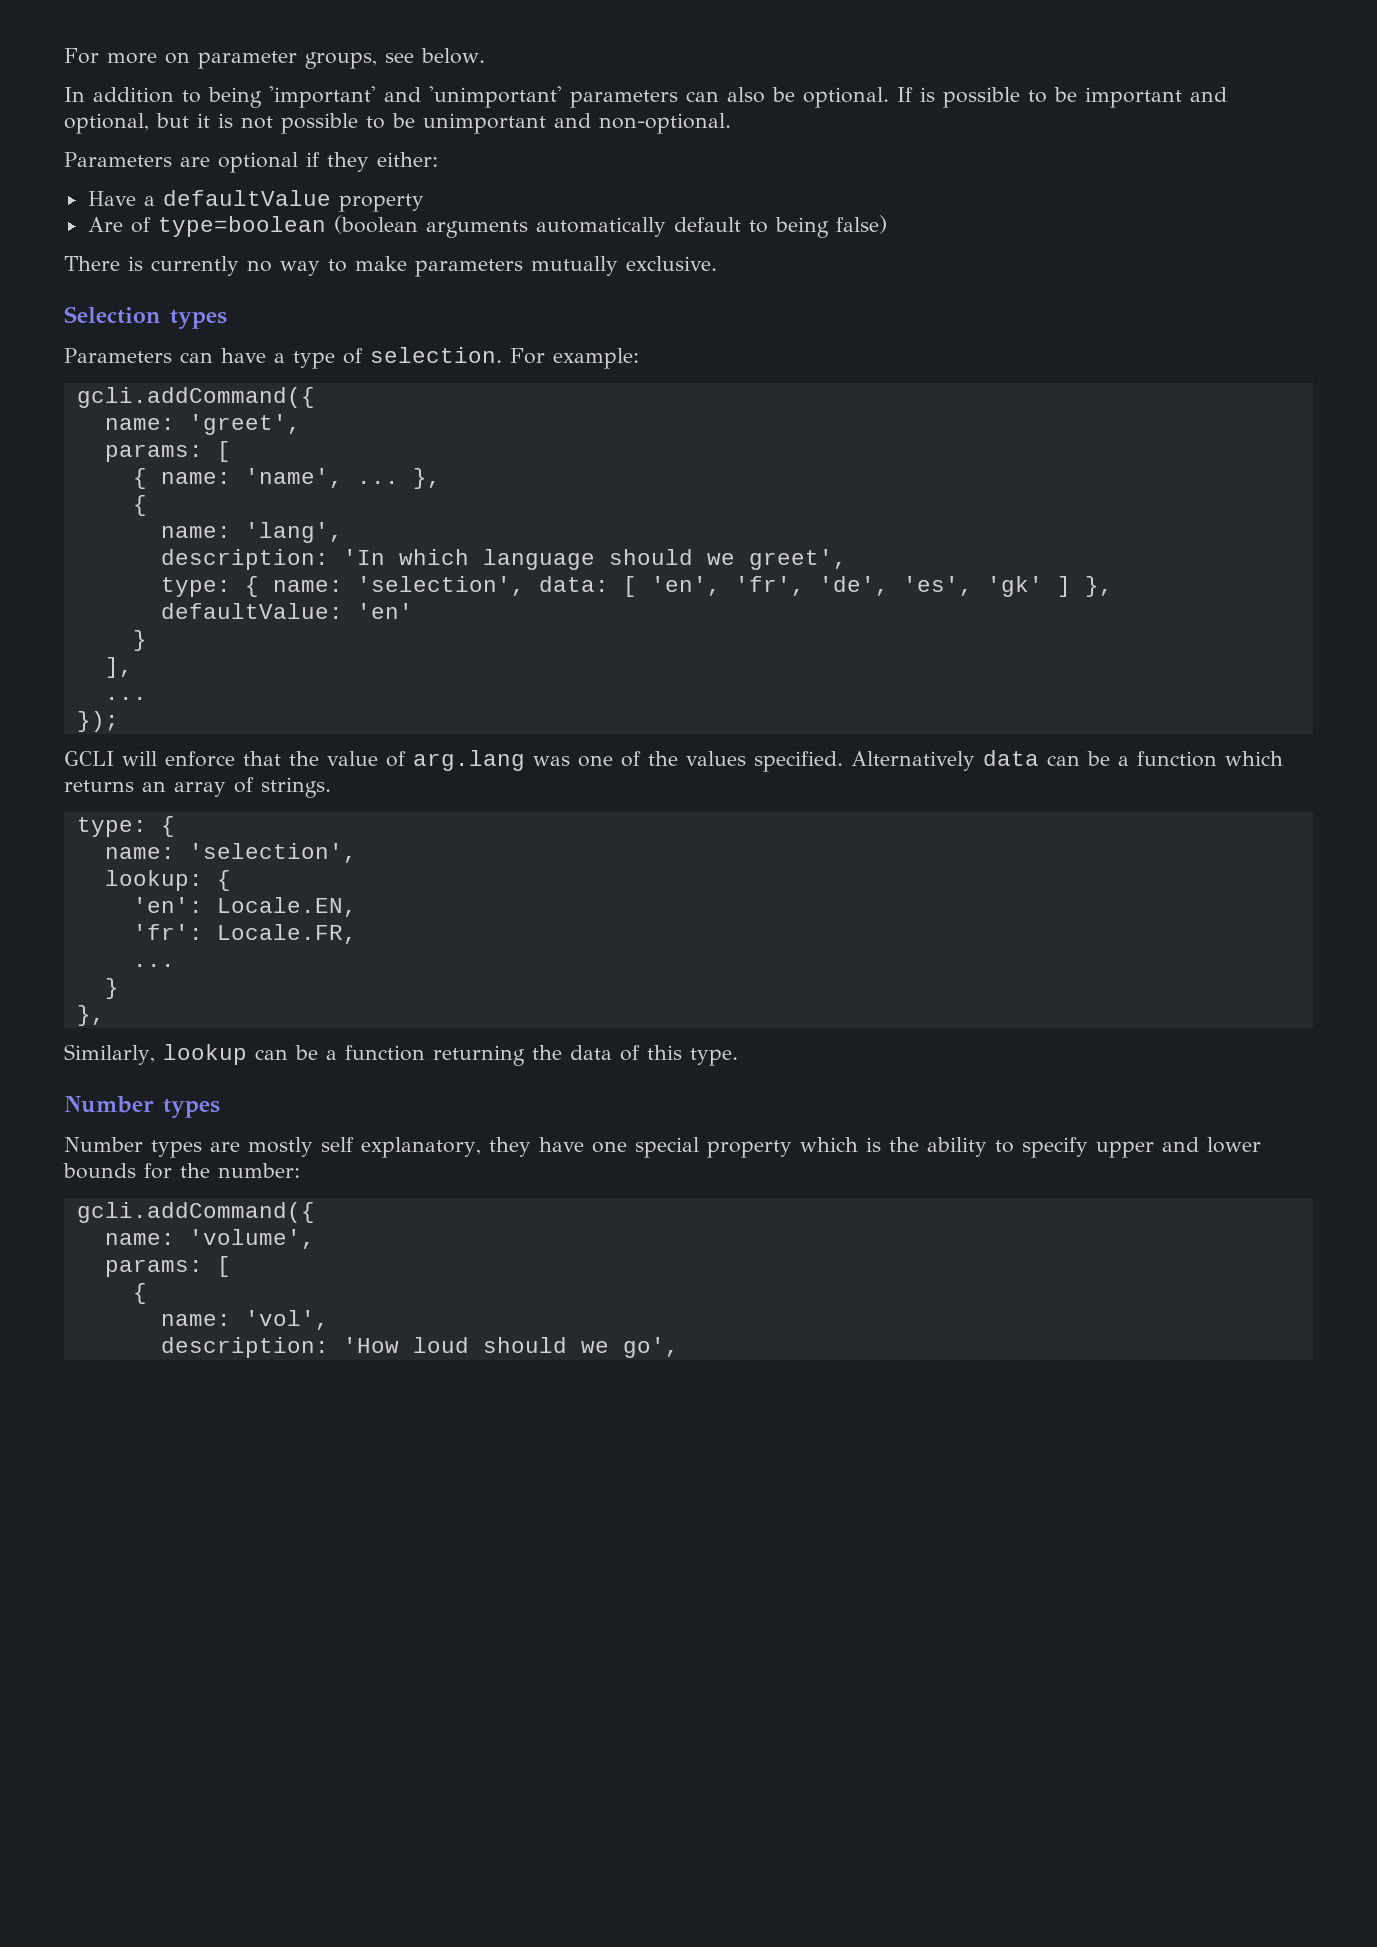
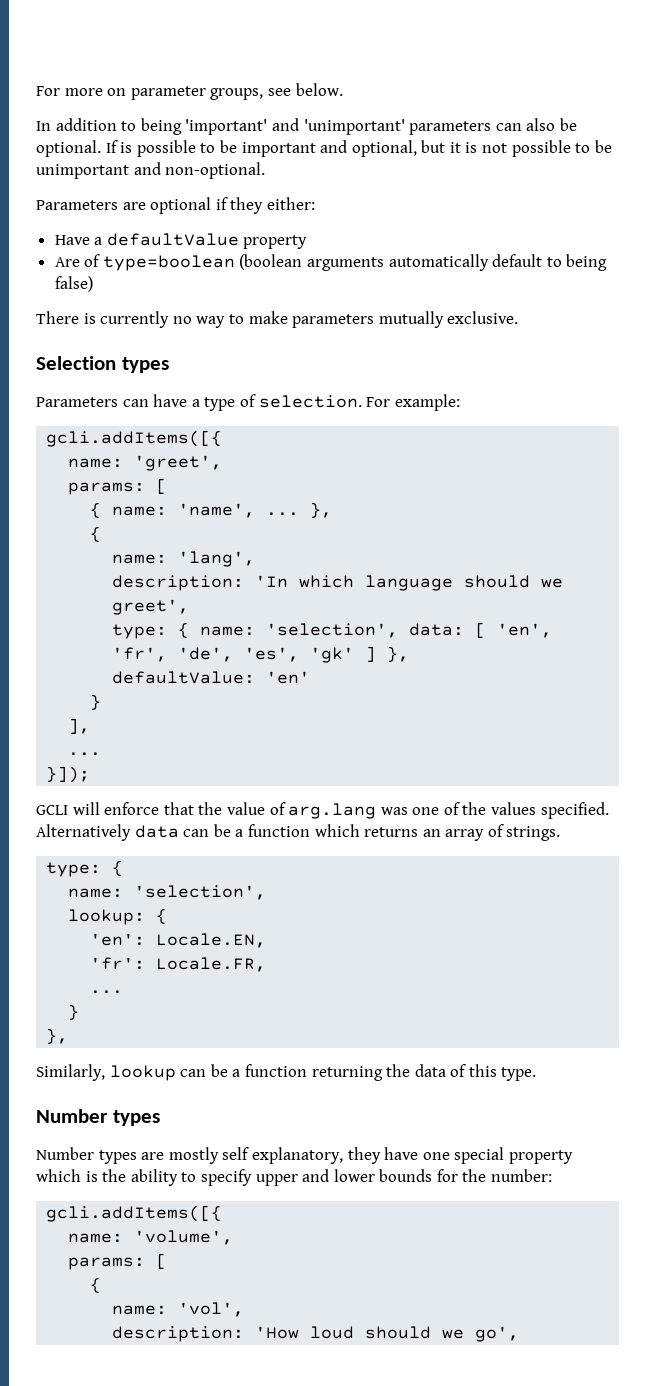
  For example:
- gcli.addCommand({
+ gcli.addItems([{
- });
+ }]);
  Number types are mostly self explanatory, they have one special property which is the ability to specify upper and lower bounds for the number:
- gcli.addCommand({
+ gcli.addItems([{

